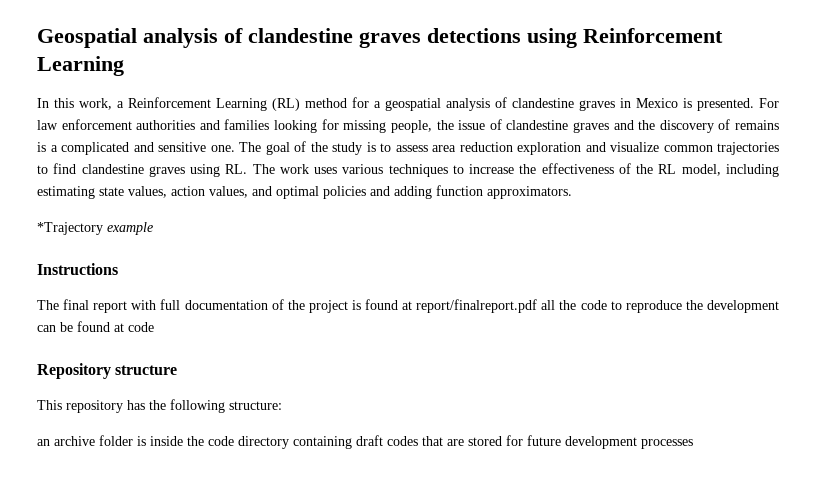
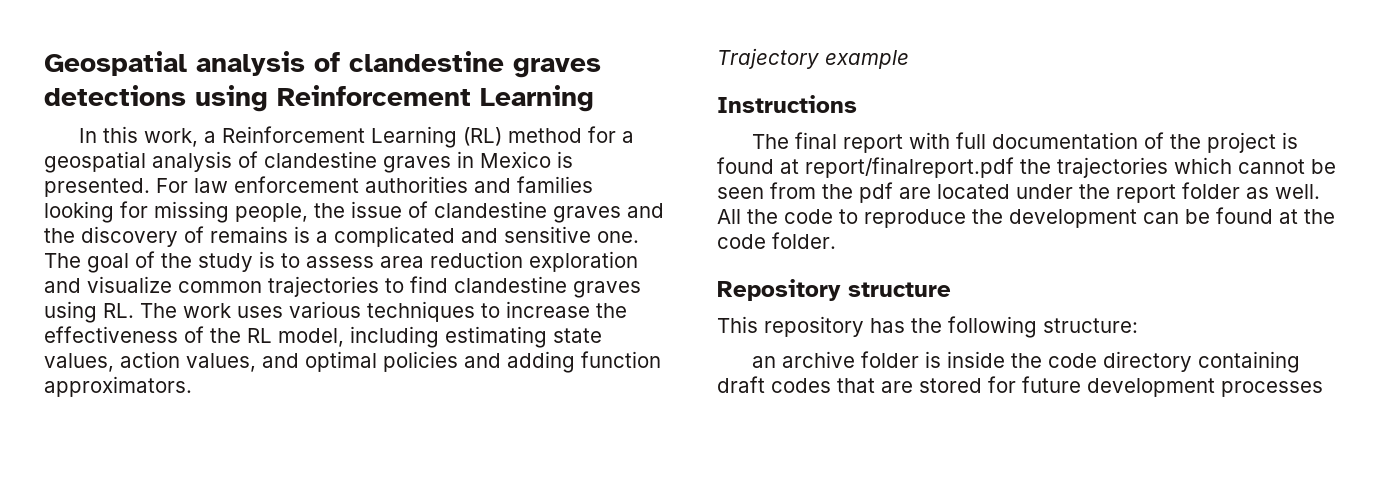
- *Trajectory example
+ Trajectory example
- The final report with full documentation of the project is found at report/finalreport.pdf all the code to reproduce the development can be found at code
+ The final report with full documentation of the project is found at report/finalreport.pdf the trajectories which cannot be seen from the pdf are located under the report folder as well. All the code to reproduce the development can be found at the code folder.

